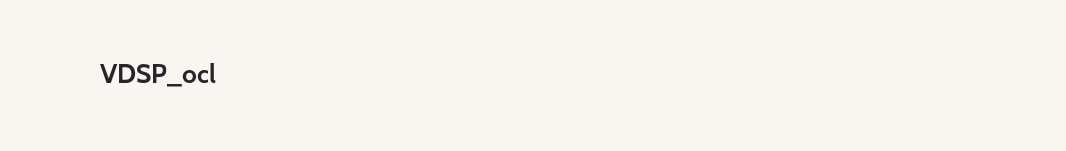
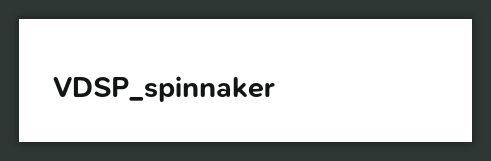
- VDSP_ocl
+ VDSP_spinnaker

